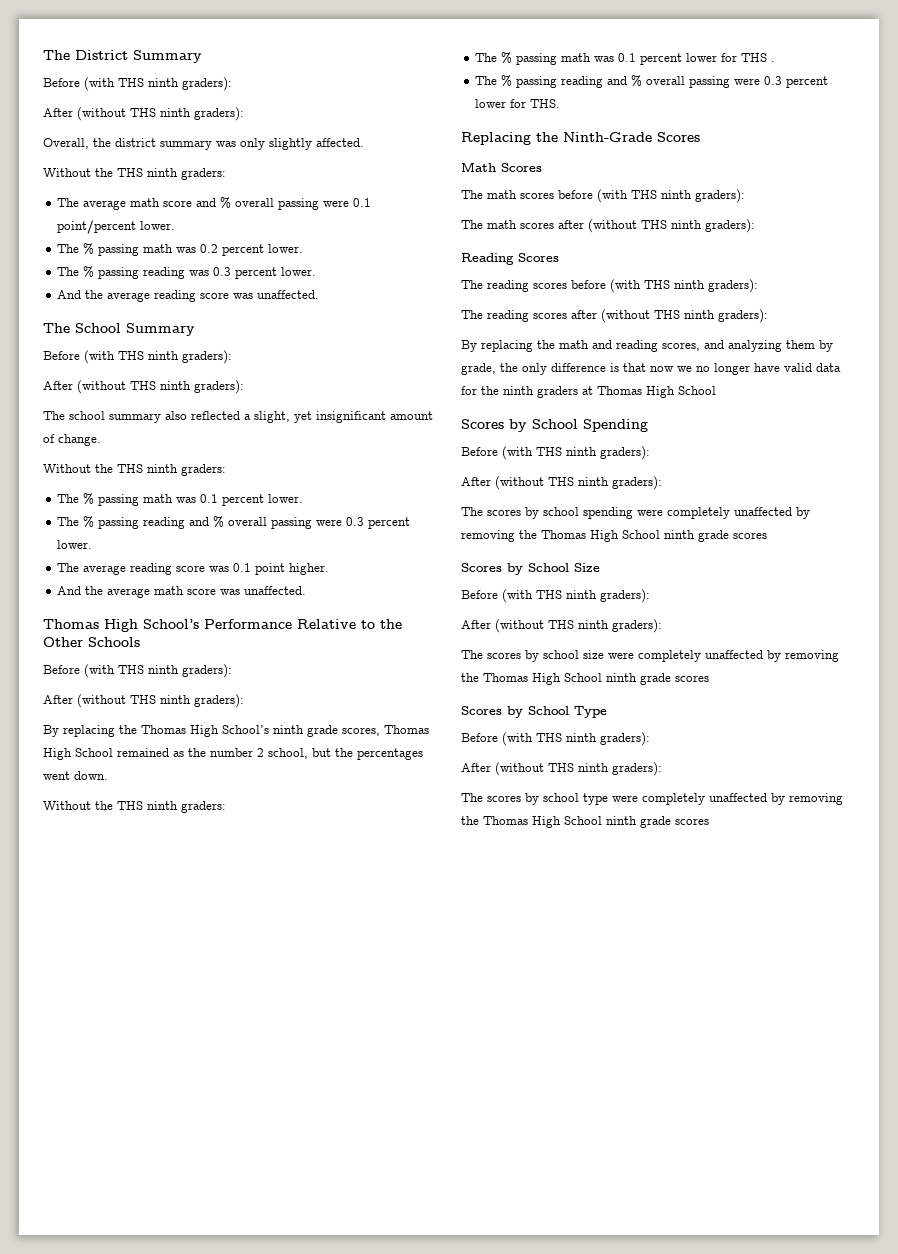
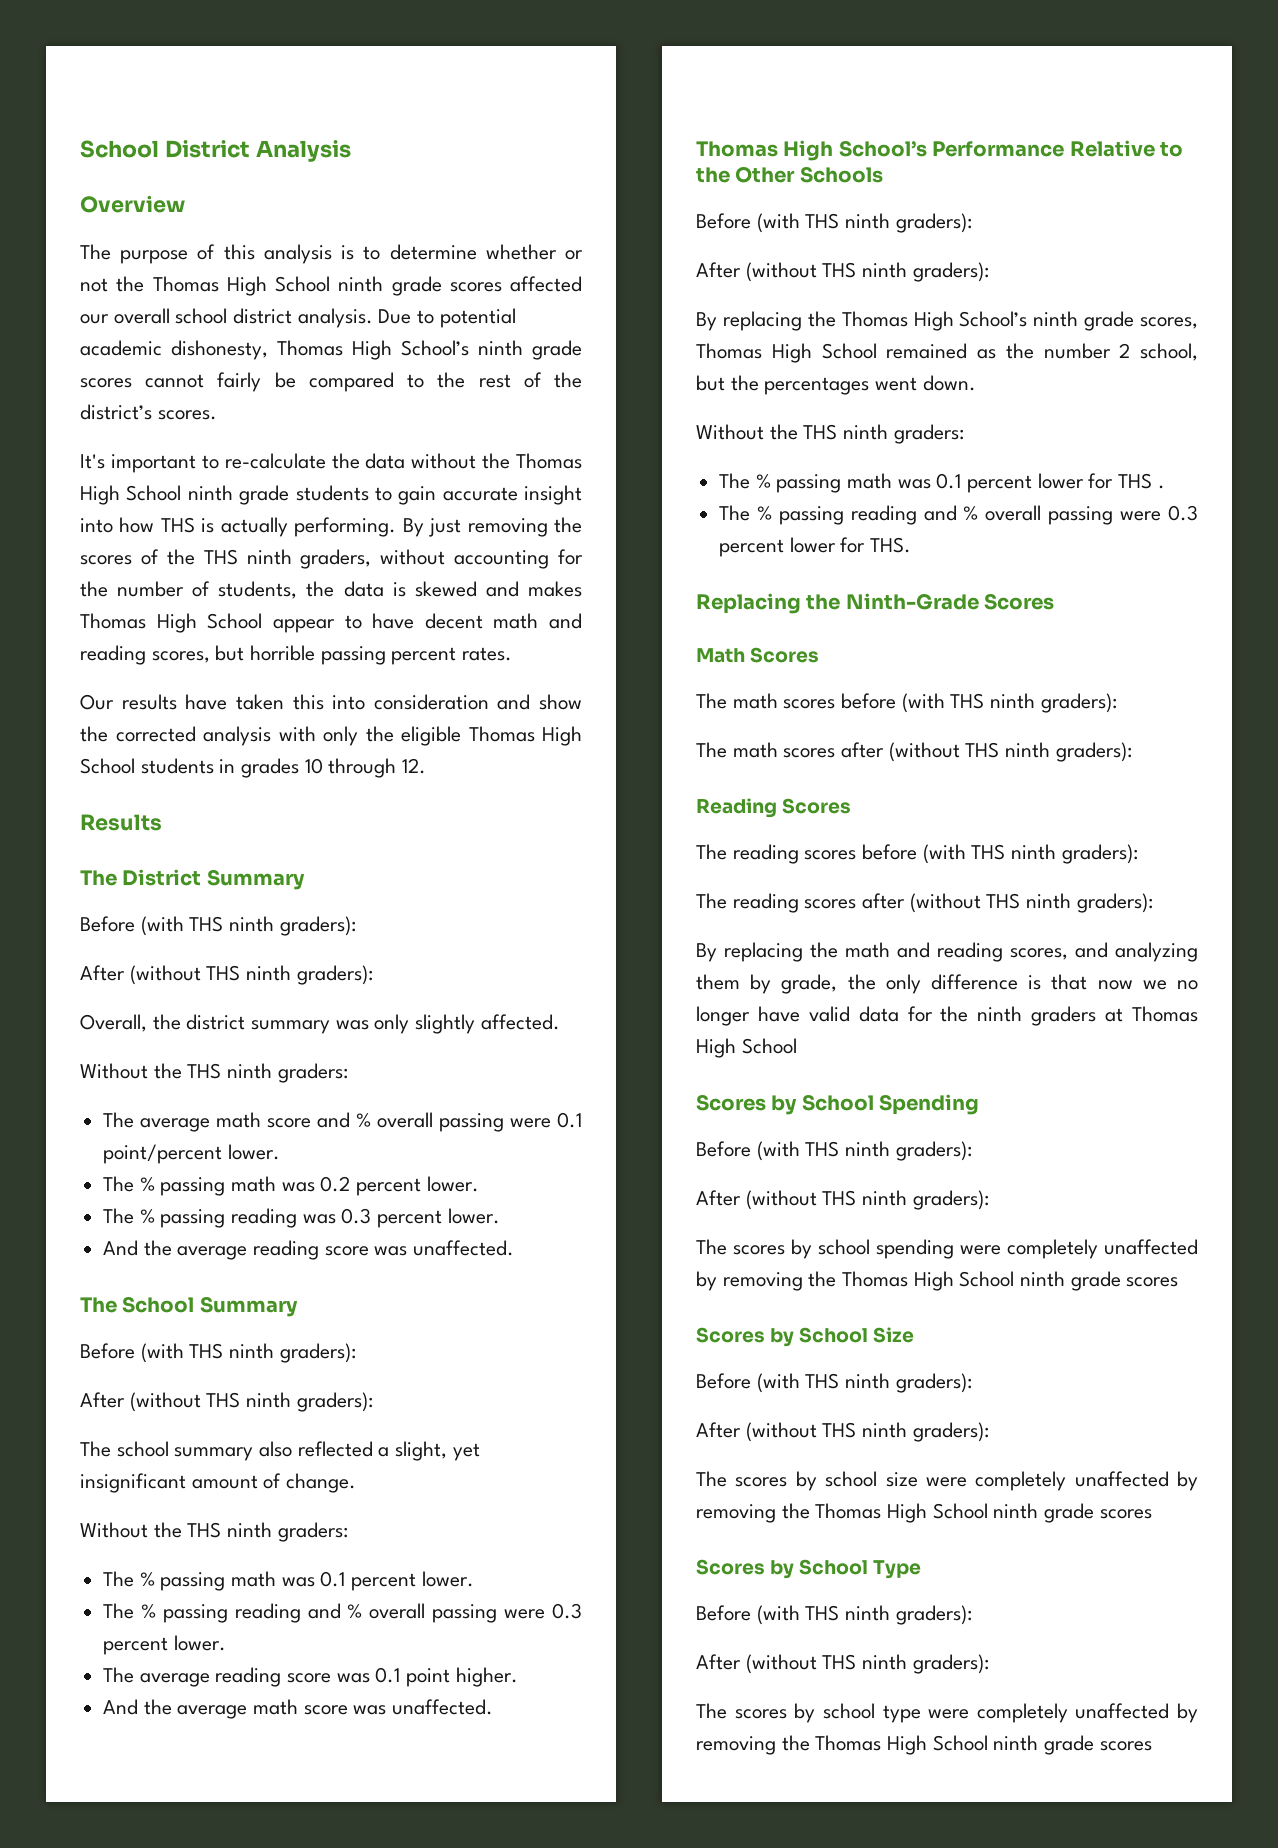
+ School District Analysis
+ Overview
+ The purpose of this analysis is to determine whether or not the Thomas High School ninth grade scores affected our overall school district analysis. Due to potential academic dishonesty, Thomas High School’s ninth grade scores cannot fairly be compared to the rest of the district’s scores.
+ It's important to re-calculate the data without the Thomas High School ninth grade students to gain accurate insight into how THS is actually performing. By just removing the scores of the THS ninth graders, without accounting for the number of students, the data is skewed and makes Thomas High School appear to have decent math and reading scores, but horrible passing percent rates.
+ Our results have taken this into consideration and show the corrected analysis with only the eligible Thomas High School students in grades 10 through 12.
+ Results

